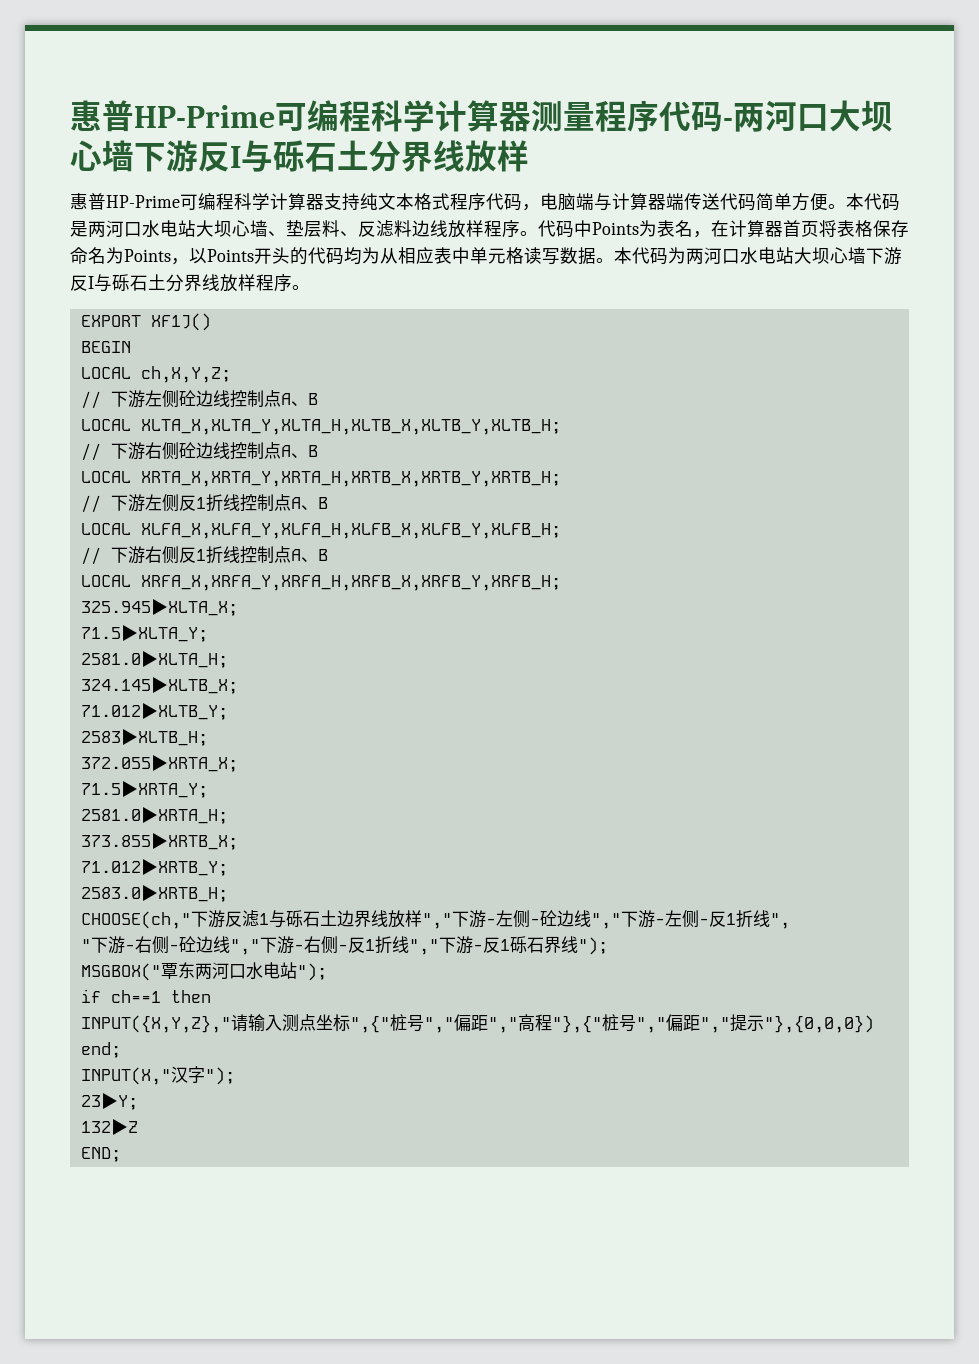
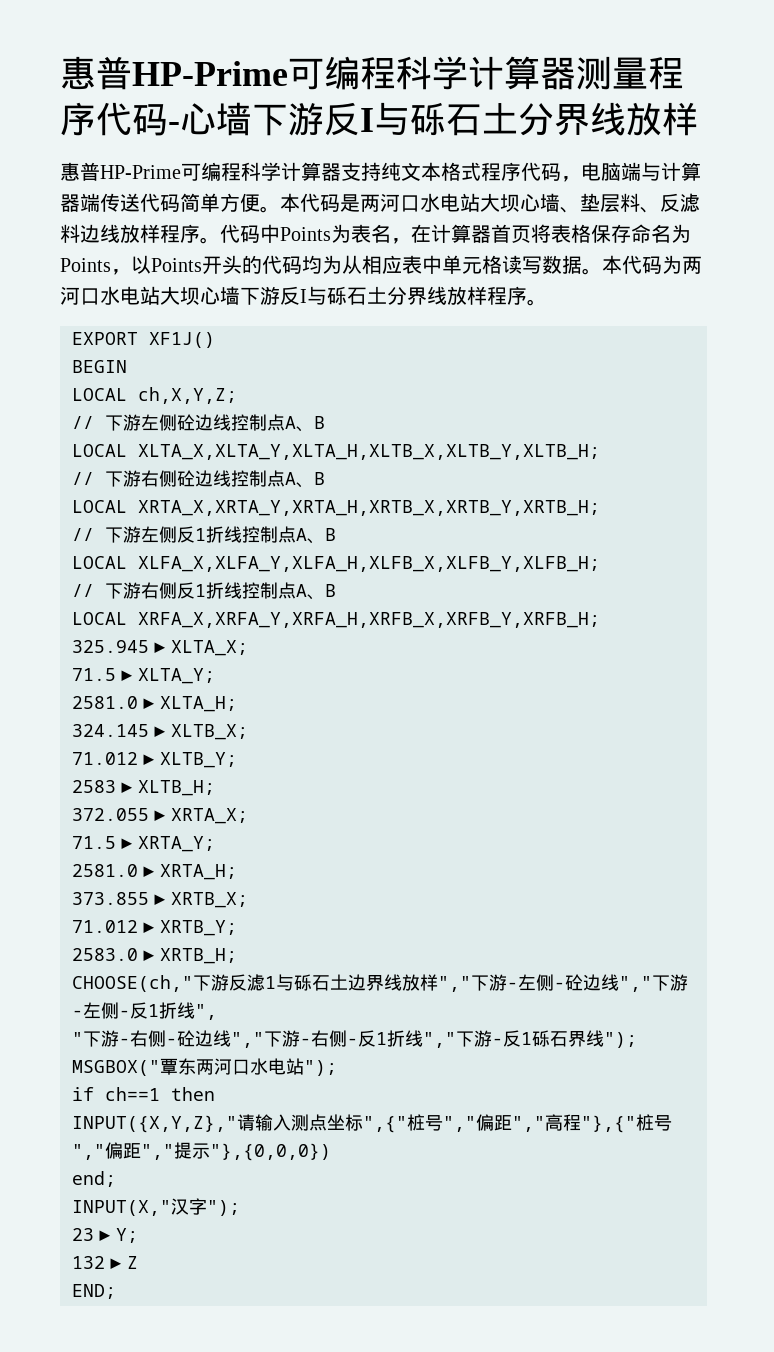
- 惠普HP-Prime可编程科学计算器测量程序代码-两河口大坝心墙下游反I与砾石土分界线放样
+ 惠普HP-Prime可编程科学计算器测量程序代码-心墙下游反I与砾石土分界线放样

